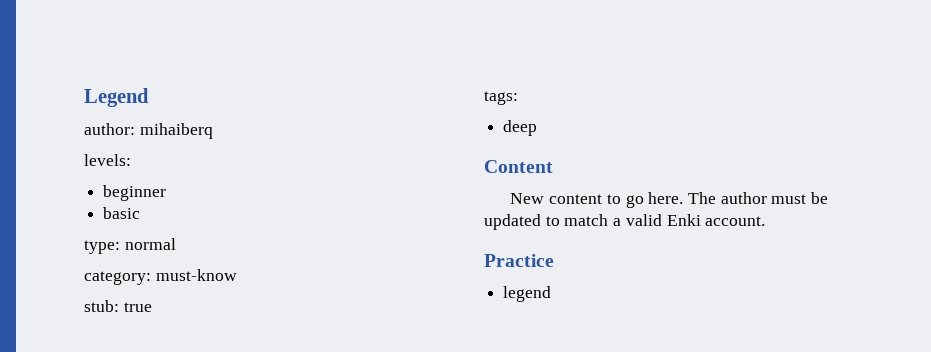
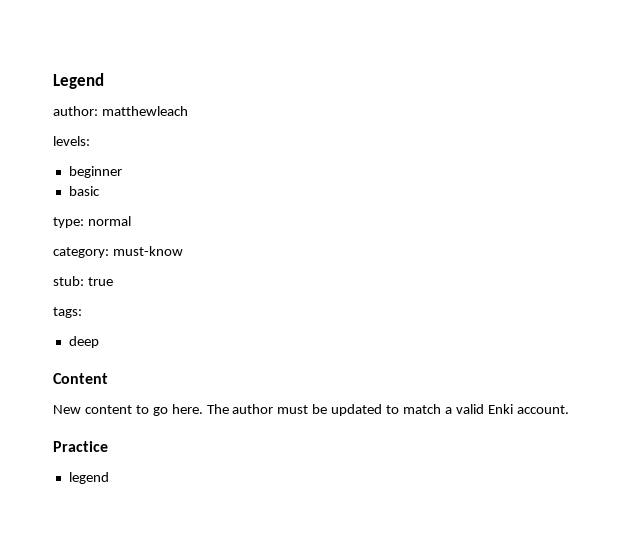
- author: mihaiberq
+ author: matthewleach

